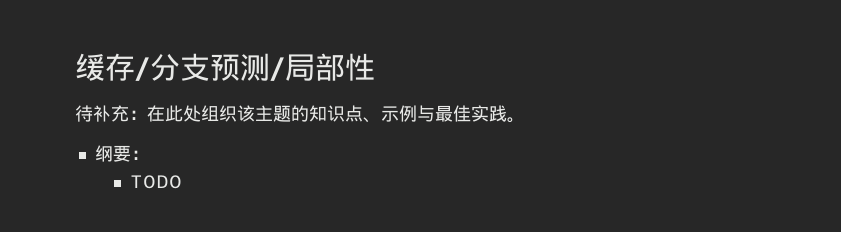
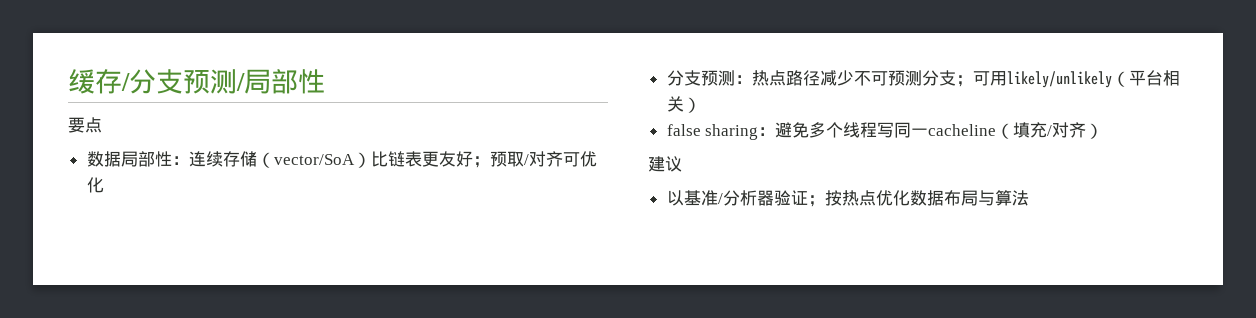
- 待补充：在此处组织该主题的知识点、示例与最佳实践。
- 纲要：
- TODO
+ 要点
+ 数据局部性：连续存储（vector/SoA）比链表更友好；预取/对齐可优化
+ 分支预测：热点路径减少不可预测分支；可用likely/unlikely（平台相关）
+ false sharing：避免多个线程写同一cacheline（填充/对齐）
+ 建议
+ 以基准/分析器验证；按热点优化数据布局与算法

